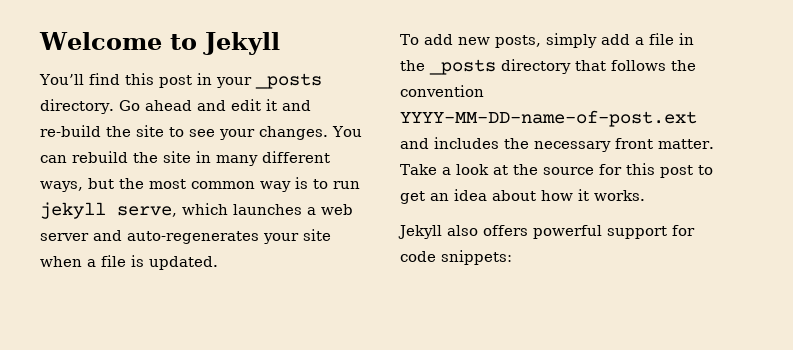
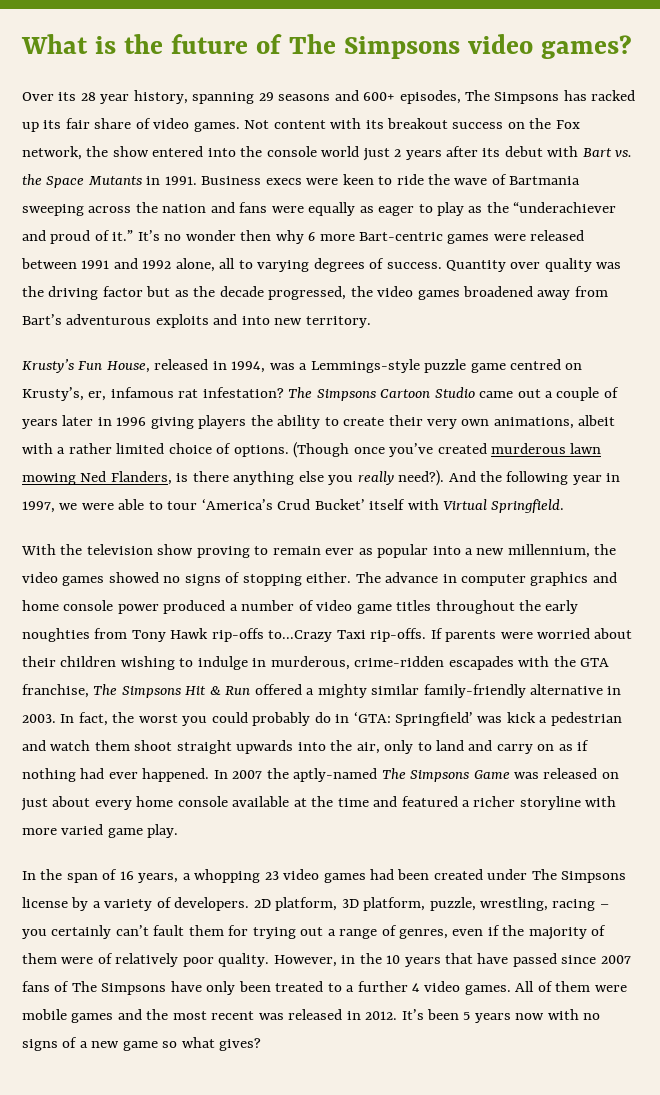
- Welcome to Jekyll
- You’ll find this post in your _posts directory. Go ahead and edit it and re-build the site to see your changes. You can rebuild the site in many different ways, but the most common way is to run jekyll serve, which launches a web server and auto-regenerates your site when a file is updated.
- To add new posts, simply add a file in the _posts directory that follows the convention YYYY-MM-DD-name-of-post.ext and includes the necessary front matter. Take a look at the source for this post to get an idea about how it works.
- Jekyll also offers powerful support for code snippets:
+ What is the future of The Simpsons video games?
+ Over its 28 year history, spanning 29 seasons and 600+ episodes, The Simpsons has racked up its fair share of video games. Not content with its breakout success on the Fox network, the show entered into the console world just 2 years after its debut with Bart vs. the Space Mutants in 1991. Business execs were keen to ride the wave of Bartmania sweeping across the nation and fans were equally as eager to play as the “underachiever and proud of it.” It’s no wonder then why 6 more Bart-centric games were released between 1991 and 1992 alone, all to varying degrees of success. Quantity over quality was the driving factor but as the decade progressed, the video games broadened away from Bart’s adventurous exploits and into new territory.
+ Krusty’s Fun House, released in 1994, was a Lemmings-style puzzle game centred on Krusty’s, er, infamous rat infestation? The Simpsons Cartoon Studio came out a couple of years later in 1996 giving players the ability to create their very own animations, albeit with a rather limited choice of options. (Though once you’ve created murderous lawn mowing Ned Flanders, is there anything else you really need?). And the following year in 1997, we were able to tour ‘America’s Crud Bucket’ itself with Virtual Springfield.
+ With the television show proving to remain ever as popular into a new millennium, the video games showed no signs of stopping either. The advance in computer graphics and home console power produced a number of video game titles throughout the early noughties from Tony Hawk rip-offs to...Crazy Taxi rip-offs. If parents were worried about their children wishing to indulge in murderous, crime-ridden escapades with the GTA franchise, The Simpsons Hit & Run offered a mighty similar family-friendly alternative in 2003. In fact, the worst you could probably do in ‘GTA: Springfield’ was kick a pedestrian and watch them shoot straight upwards into the air, only to land and carry on as if nothing had ever happened. In 2007 the aptly-named The Simpsons Game was released on just about every home console available at the time and featured a richer storyline with more varied game play.
+ In the span of 16 years, a whopping 23 video games had been created under The Simpsons license by a variety of developers. 2D platform, 3D platform, puzzle, wrestling, racing – you certainly can’t fault them for trying out a range of genres, even if the majority of them were of relatively poor quality. However, in the 10 years that have passed since 2007 fans of The Simpsons have only been treated to a further 4 video games. All of them were mobile games and the most recent was released in 2012. It’s been 5 years now with no signs of a new game so what gives?

